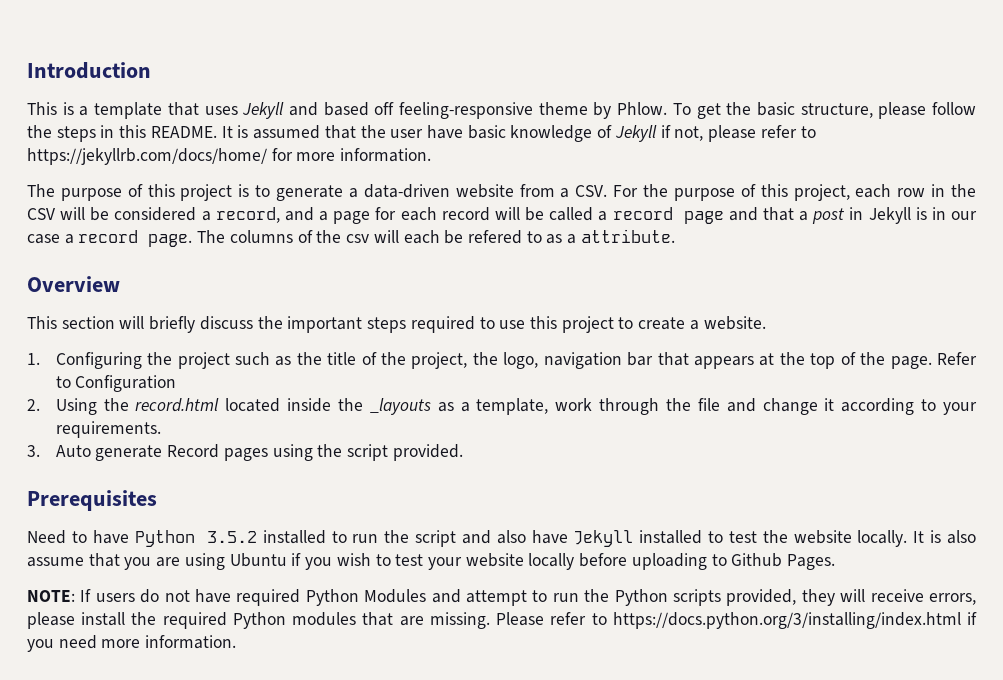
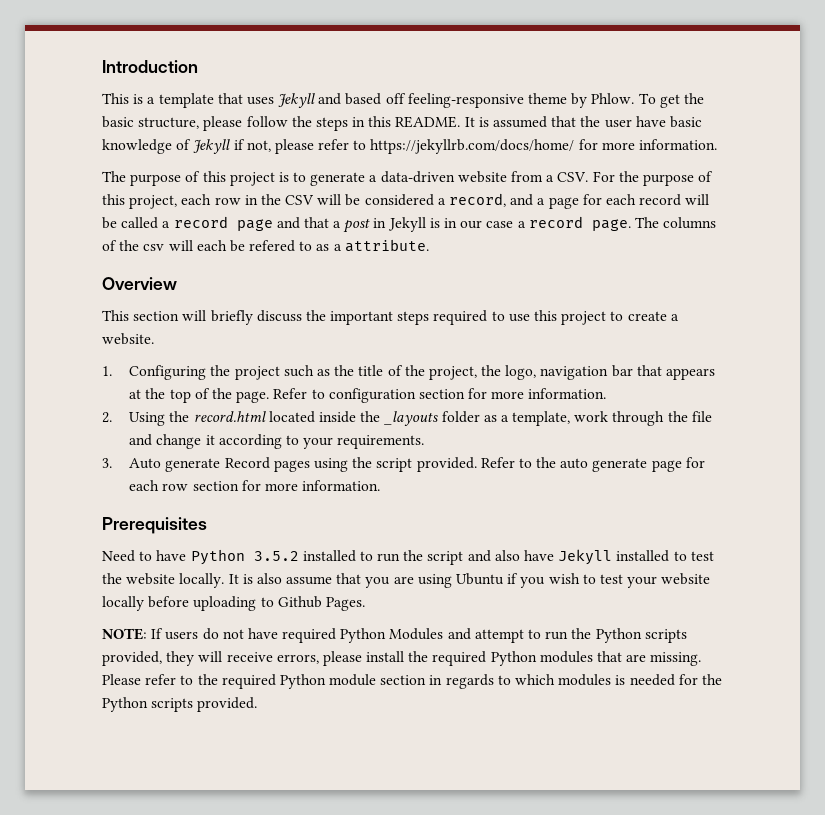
- Refer to Configuration
+ Refer to configuration section for more information.
- 2. Using the record.html located inside the _layouts as a template, work through the file and change it according to your requirements.
+ 2. Using the record.html located inside the _layouts folder as a template, work through the file and change it according to your requirements.
+ Refer to the auto generate page for each row section for more information.
- Please refer to https://docs.python.org/3/installing/index.html if you need more information.
+ Please refer to the required Python module section in regards to which modules is needed for the Python scripts provided.

